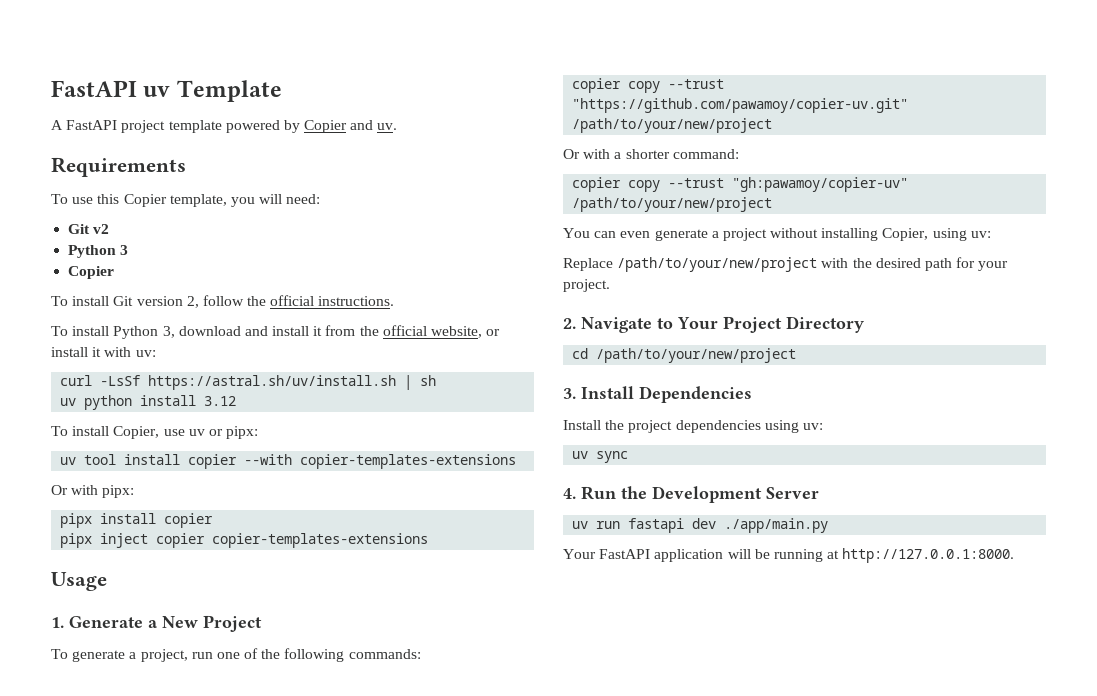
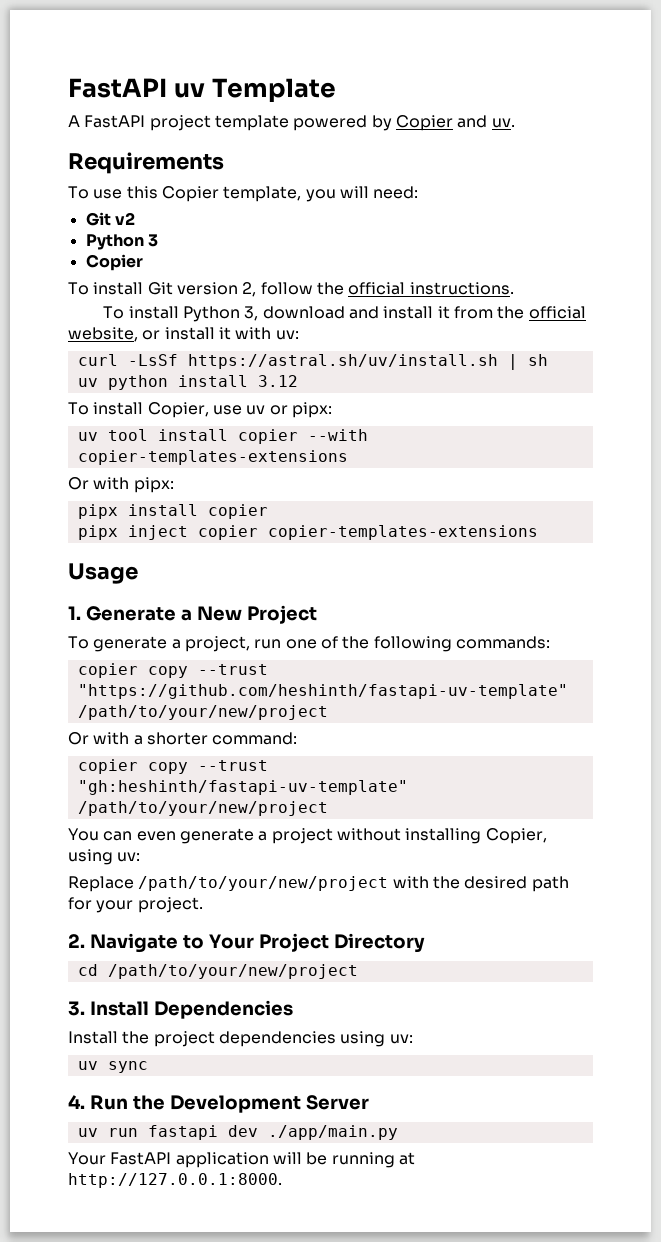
- copier copy --trust "https://github.com/pawamoy/copier-uv.git" /path/to/your/new/project
+ copier copy --trust "https://github.com/heshinth/fastapi-uv-template" /path/to/your/new/project
- copier copy --trust "gh:pawamoy/copier-uv" /path/to/your/new/project
+ copier copy --trust "gh:heshinth/fastapi-uv-template" /path/to/your/new/project

